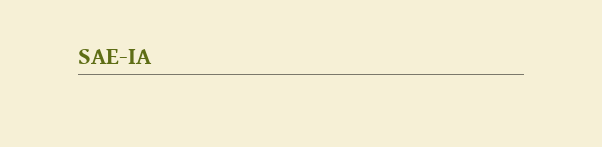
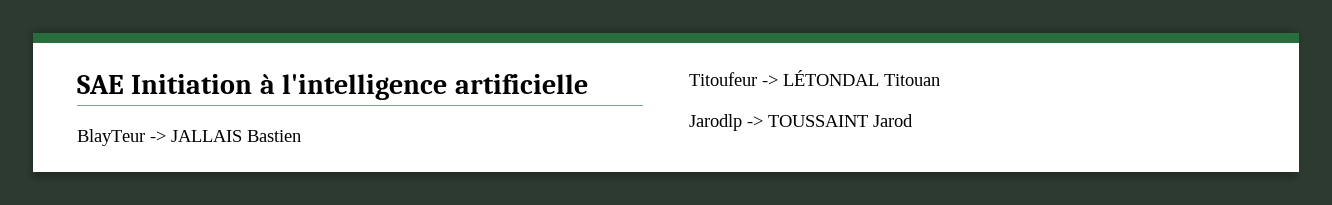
- SAE-IA
+ SAE Initiation à l'intelligence artificielle
+ BlayTeur -> JALLAIS Bastien
+ Titoufeur -> LÉTONDAL Titouan
+ Jarodlp -> TOUSSAINT Jarod

